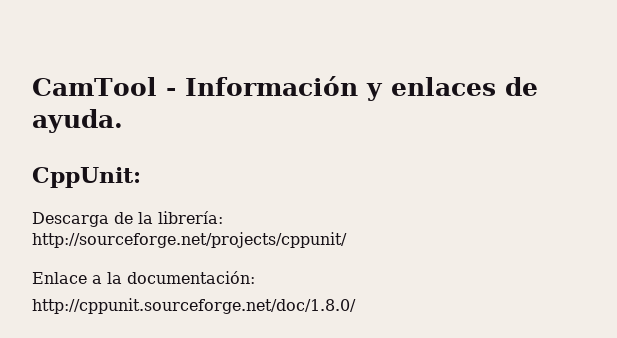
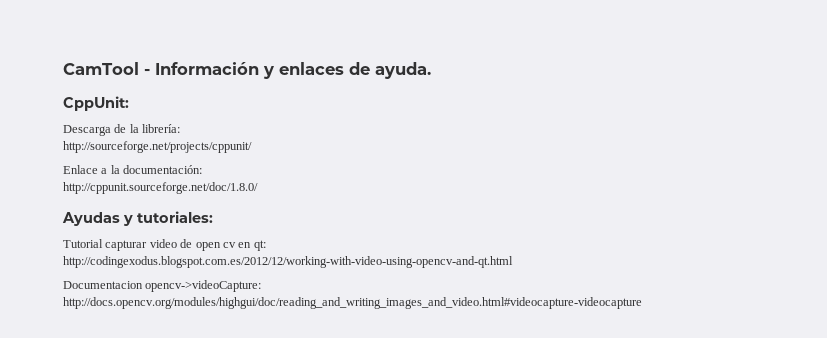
+ Ayudas y tutoriales:
+ Tutorial capturar video de open cv en qt:
+ http://codingexodus.blogspot.com.es/2012/12/working-with-video-using-opencv-and-qt.html
+ Documentacion opencv->videoCapture: http://docs.opencv.org/modules/highgui/doc/reading_and_writing_images_and_video.html#videocapture-videocapture

